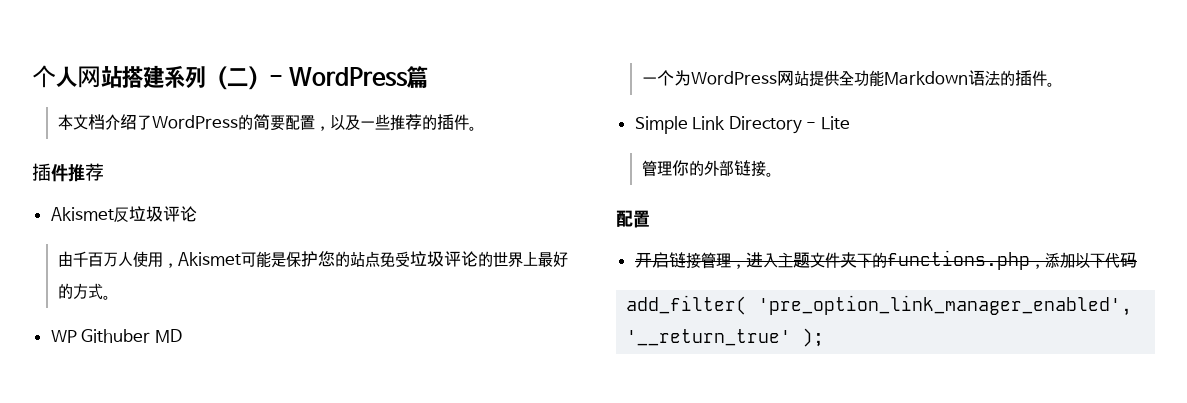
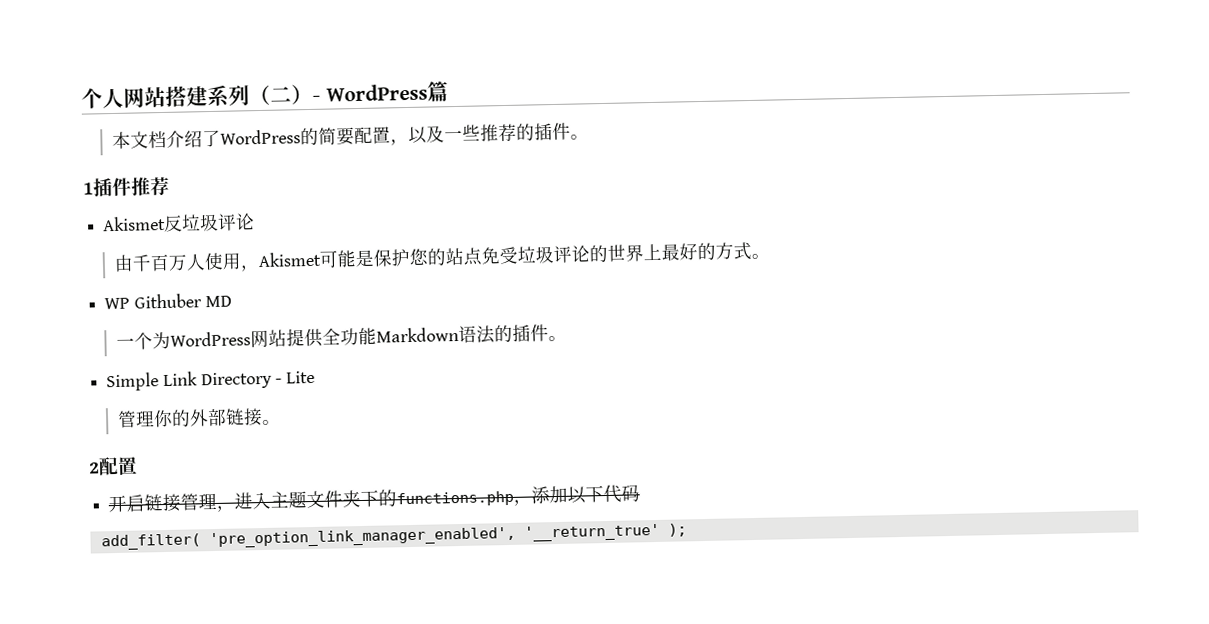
- 插件推荐
+ 1插件推荐
  管理你的外部链接。
- 配置
+ 2配置

